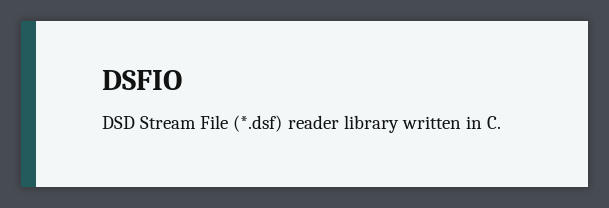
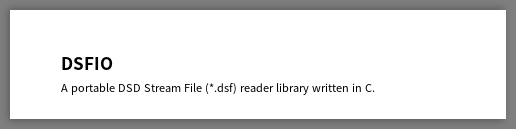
- DSD Stream File (*.dsf) reader library written in C.
+ A portable DSD Stream File (*.dsf) reader library written in C.

